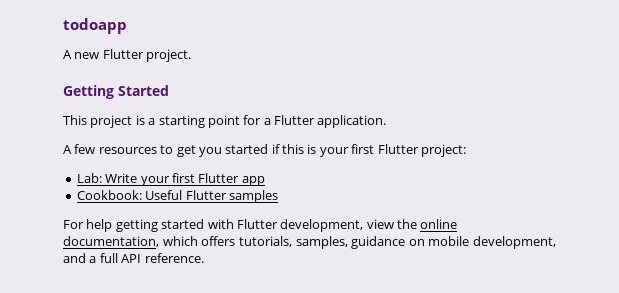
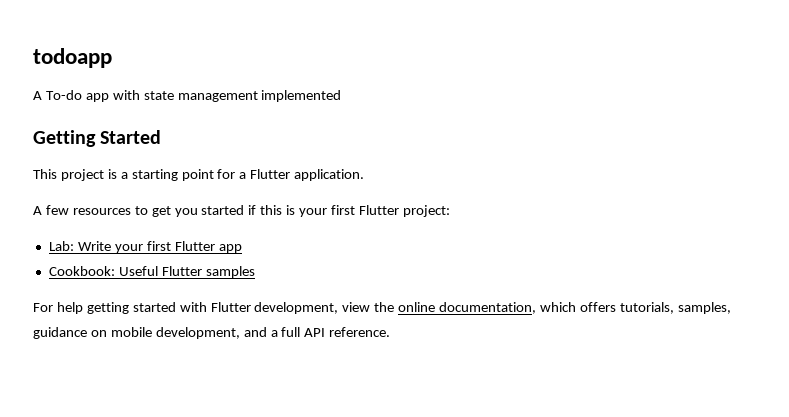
- A new Flutter project.
+ A To-do app with state management implemented

